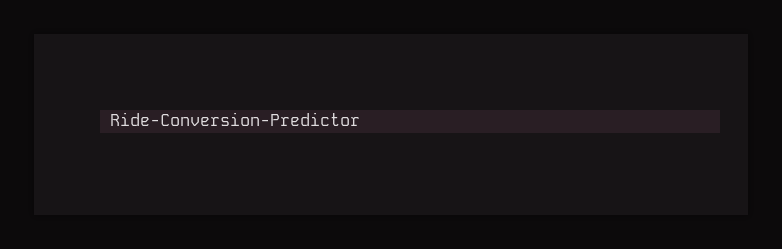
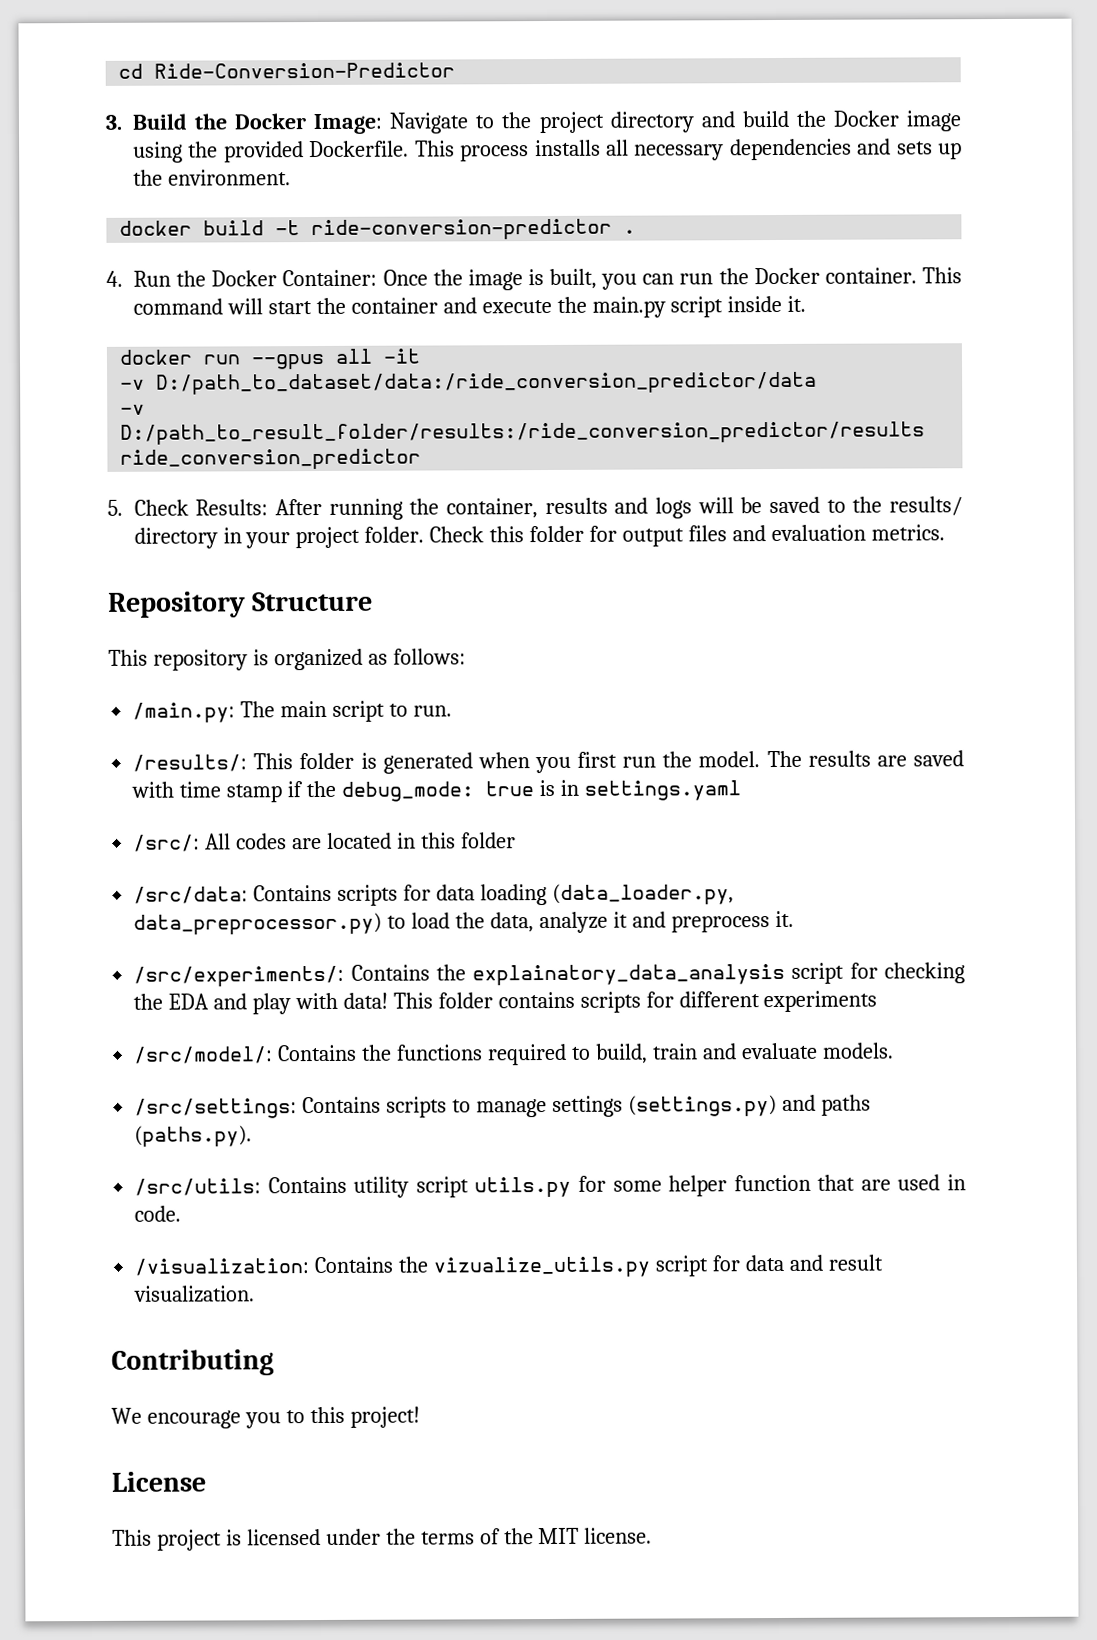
- Ride-Conversion-Predictor
+ cd Ride-Conversion-Predictor
+ 3. Build the Docker Image: Navigate to the project directory and build the Docker image using the provided Dockerfile. This process installs all necessary dependencies and sets up the environment.
+ docker build -t ride-conversion-predictor .
+ 4. Run the Docker Container: Once the image is built, you can run the Docker container. This command will start the container and execute the main.py script inside it.
+ docker run --gpus all -it
+ -v D:/path_to_dataset/data:/ride_conversion_predictor/data
+ -v D:/path_to_result_folder/results:/ride_conversion_predictor/results ride_conversion_predictor
+ 5. Check Results: After running the container, results and logs will be saved to the results/ directory in your project folder. Check this folder for output files and evaluation metrics.
+ Repository Structure
+ This repository is organized as follows:
+ /main.py: The main script to run.
+ /results/: This folder is generated when you first run the model. The results are saved with time stamp if the debug_mode: true is in settings.yaml
+ /src/: All codes are located in this folder
+ /src/data: Contains scripts for data loading (data_loader.py, data_preprocessor.py) to load the data, analyze it and preprocess it.
+ /src/experiments/: Contains the explainatory_data_analysis script for checking the EDA and play with data! This folder contains scripts for different experiments
+ /src/model/: Contains the functions required to build, train and evaluate models.
+ /src/settings: Contains scripts to manage settings (settings.py) and paths (paths.py).
+ /src/utils: Contains utility script utils.py for some helper function that are used in code.
+ /visualization: Contains the vizualize_utils.py script for data and result visualization.
+ Contributing
+ We encourage you to this project!
+ License
+ This project is licensed under the terms of the MIT license.

